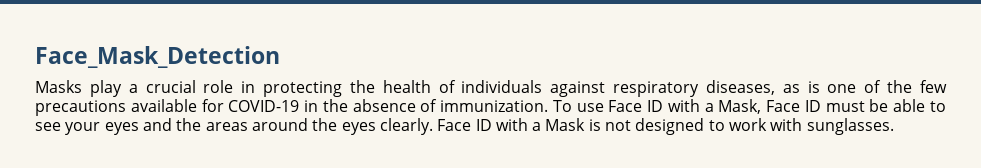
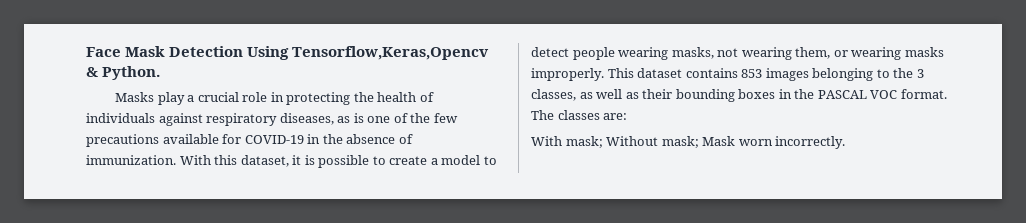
- Face_Mask_Detection
+ Face Mask Detection Using Tensorflow,Keras,Opencv & Python.
- To use Face ID with a Mask, Face ID must be able to see your eyes and the areas around the eyes clearly. Face ID with a Mask is not designed to work with sunglasses.
+ With this dataset, it is possible to create a model to detect people wearing masks, not wearing them, or wearing masks improperly. This dataset contains 853 images belonging to the 3 classes, as well as their bounding boxes in the PASCAL VOC format. The classes are:
+ With mask; Without mask; Mask worn incorrectly.

